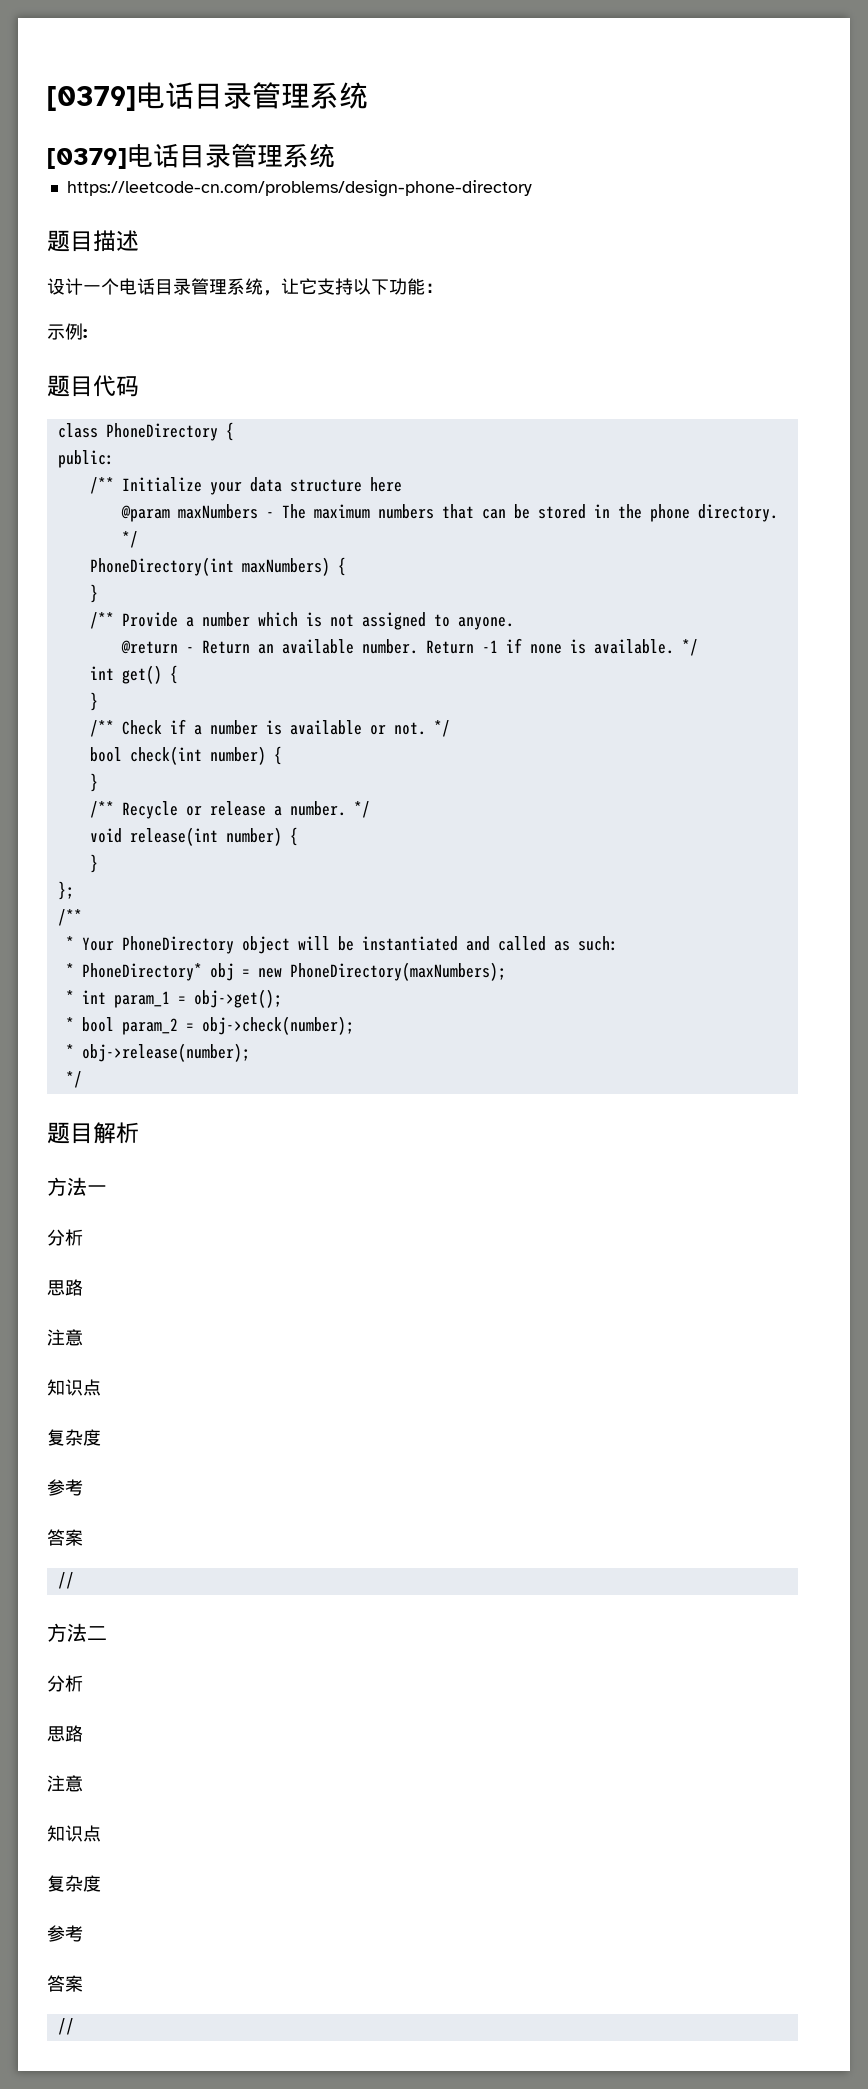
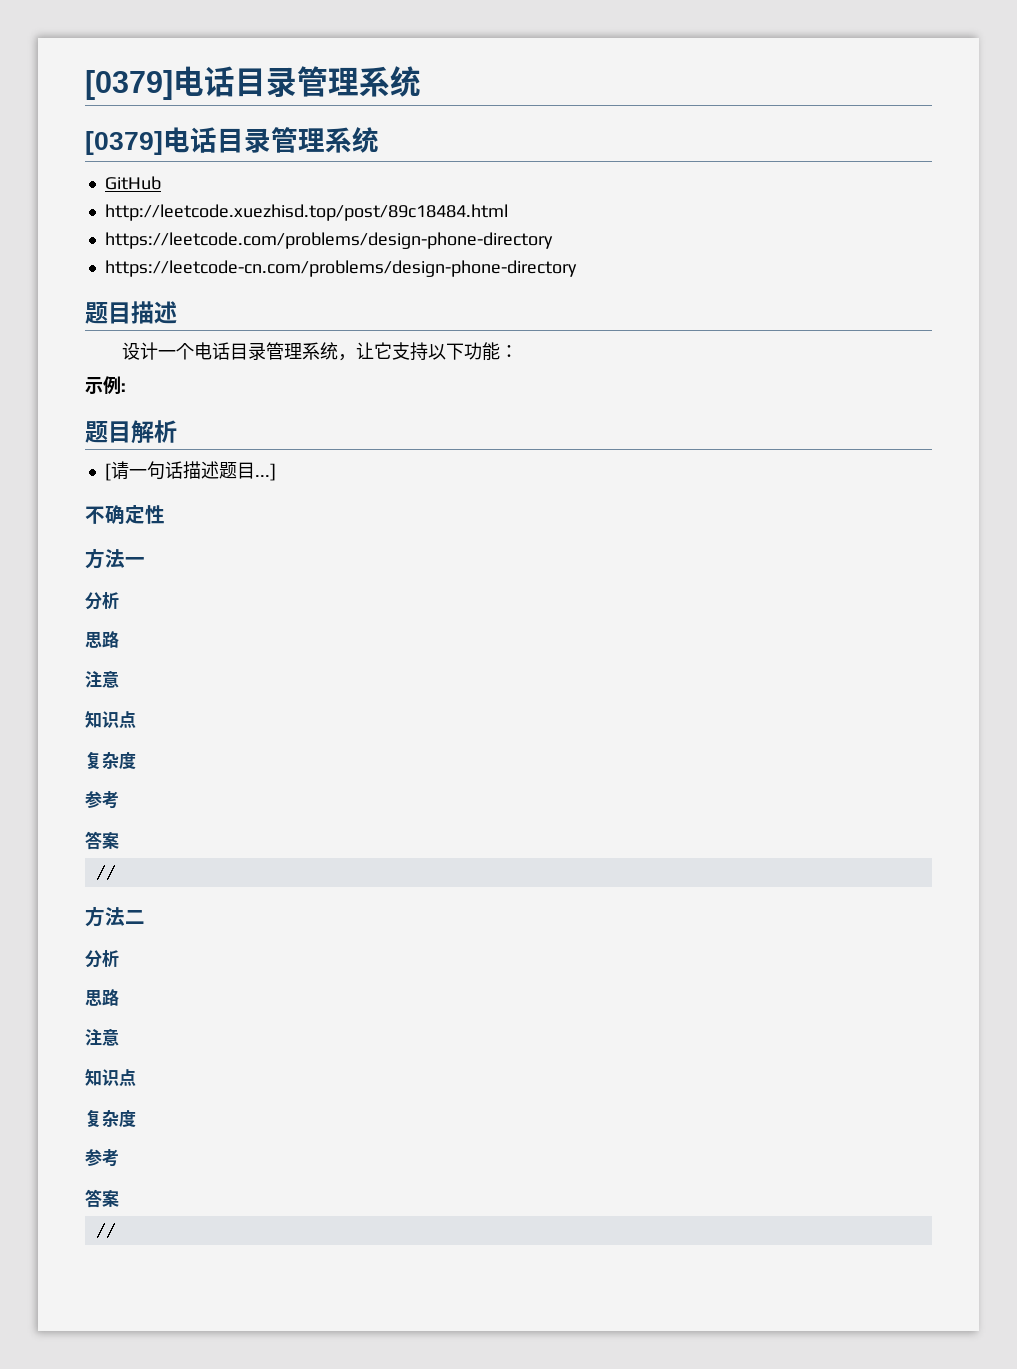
+ GitHub
+ http://leetcode.xuezhisd.top/post/89c18484.html
+ https://leetcode.com/problems/design-phone-directory
- 题目代码
- class PhoneDirectory {
- public:
- /** Initialize your data structure here
- @param maxNumbers - The maximum numbers that can be stored in the phone directory. */
- PhoneDirectory(int maxNumbers) {
- }
- /** Provide a number which is not assigned to anyone.
- @return - Return an available number. Return -1 if none is available. */
- int get() {
- }
- /** Check if a number is available or not. */
- bool check(int number) {
- }
- /** Recycle or release a number. */
- void release(int number) {
- }
- };
- /**
- * Your PhoneDirectory object will be instantiated and called as such:
- * PhoneDirectory* obj = new PhoneDirectory(maxNumbers);
- * int param_1 = obj->get();
- * bool param_2 = obj->check(number);
- * obj->release(number);
- */
  题目解析
+ [请一句话描述题目...]
+ 不确定性

